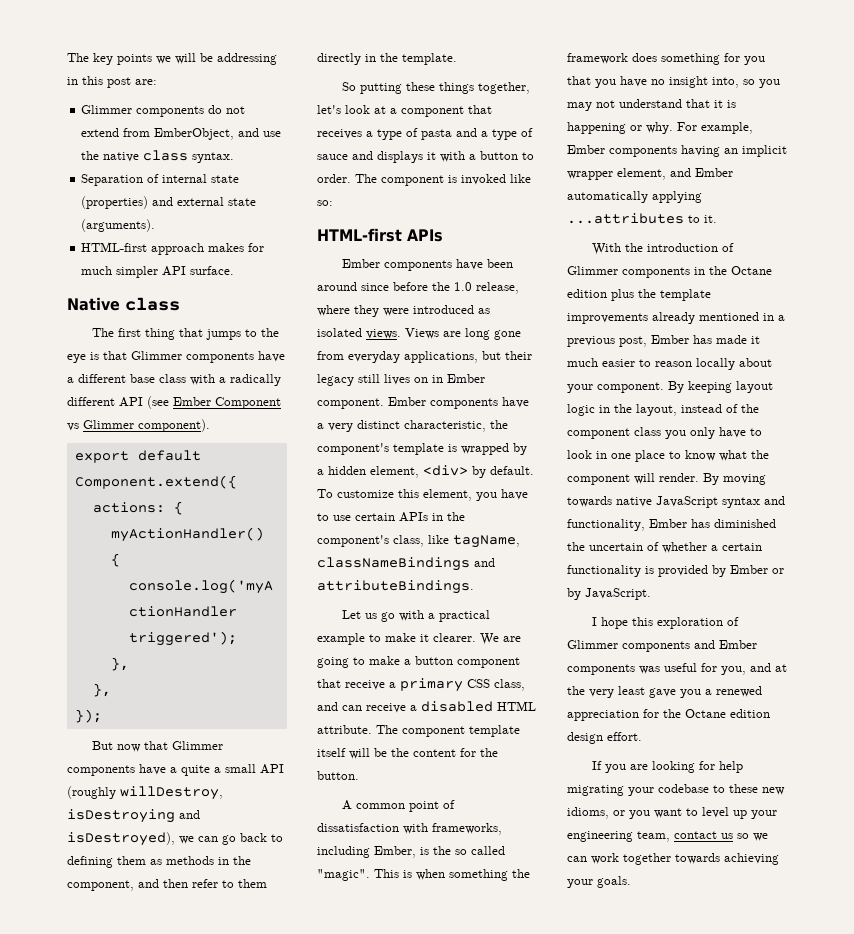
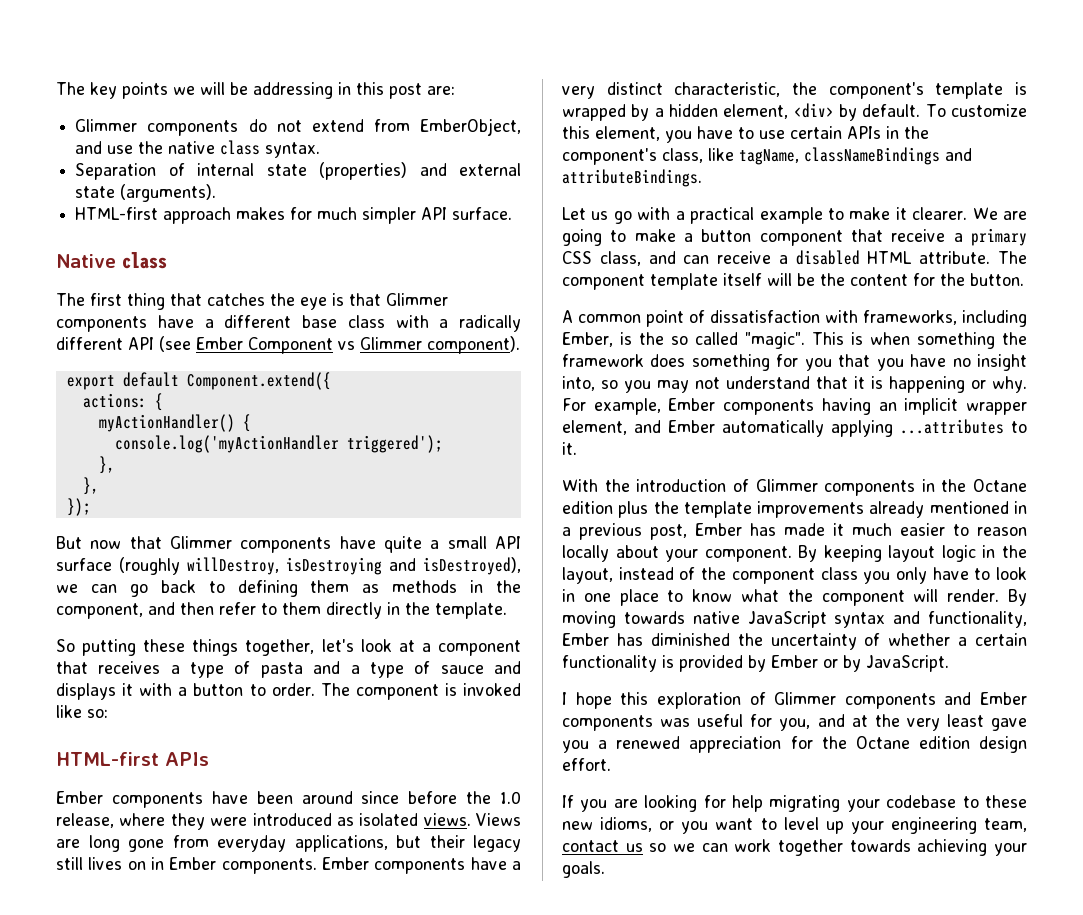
- The first thing that jumps to the eye is that Glimmer components have a different base class with a radically different API (see Ember Component vs Glimmer component).
+ The first thing that catches the eye is that Glimmer components have a different base class with a radically different API (see Ember Component vs Glimmer component).
- But now that Glimmer components have a quite a small API (roughly willDestroy, isDestroying and isDestroyed), we can go back to defining them as methods in the component, and then refer to them directly in the template.
+ But now that Glimmer components have quite a small API surface (roughly willDestroy, isDestroying and isDestroyed), we can go back to defining them as methods in the component, and then refer to them directly in the template.
- Views are long gone from everyday applications, but their legacy still lives on in Ember component.
+ Views are long gone from everyday applications, but their legacy still lives on in Ember components.
- By moving towards native JavaScript syntax and functionality, Ember has diminished the uncertain of whether a certain functionality is provided by Ember or by JavaScript.
+ By moving towards native JavaScript syntax and functionality, Ember has diminished the uncertainty of whether a certain functionality is provided by Ember or by JavaScript.

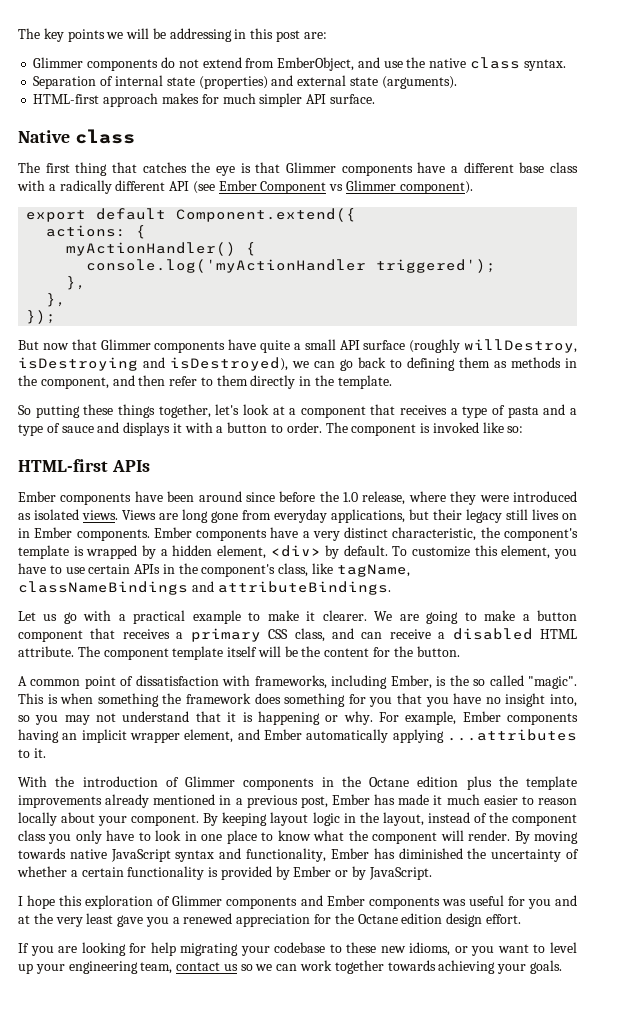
- We are going to make a button component that receive a primary CSS class, and can receive a disabled HTML attribute.
+ We are going to make a button component that receives a primary CSS class, and can receive a disabled HTML attribute.
- I hope this exploration of Glimmer components and Ember components was useful for you, and at the very least gave you a renewed appreciation for the Octane edition design effort.
+ I hope this exploration of Glimmer components and Ember components was useful for you and at the very least gave you a renewed appreciation for the Octane edition design effort.

